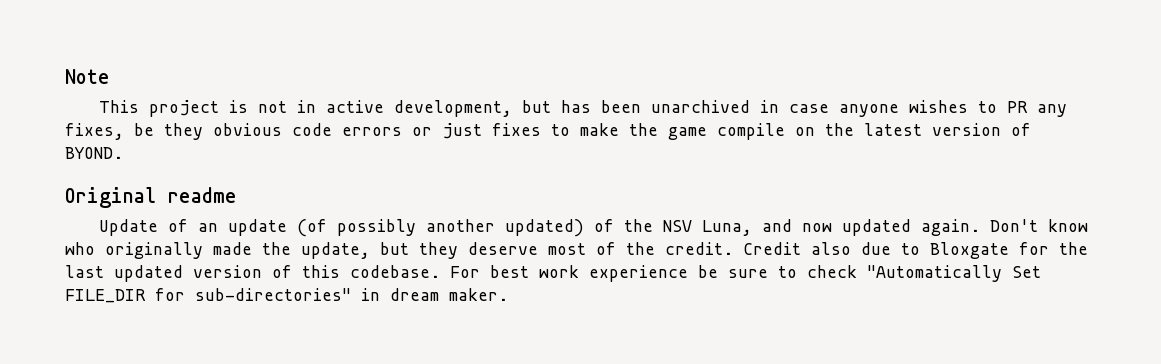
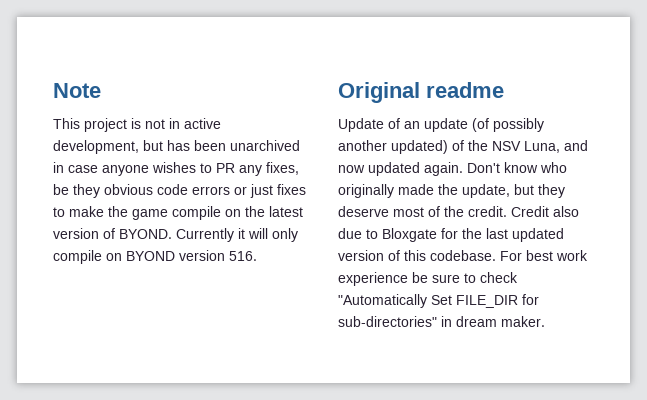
+ Currently it will only compile on BYOND version 516.

